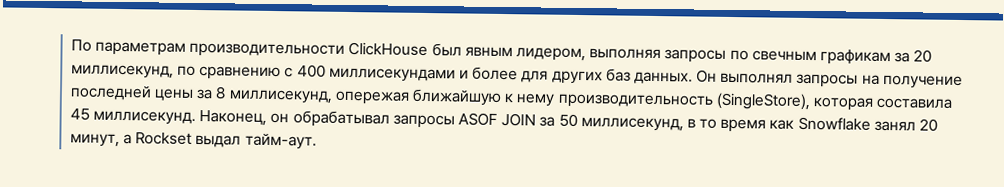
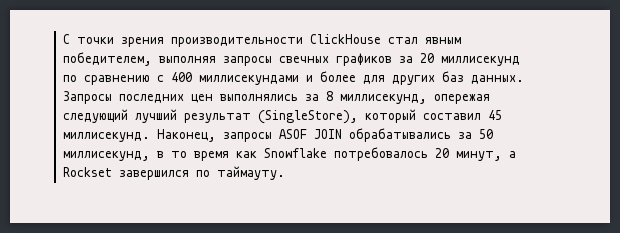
- По параметрам производительности ClickHouse был явным лидером, выполняя запросы по свечным графикам за 20 миллисекунд, по сравнению с 400 миллисекундами и более для других баз данных.
+ С точки зрения производительности ClickHouse стал явным победителем, выполняя запросы свечных графиков за 20 миллисекунд по сравнению с 400 миллисекундами и более для других баз данных.
- Он выполнял запросы на получение последней цены за 8 миллисекунд, опережая ближайшую к нему производительность (SingleStore), которая составила 45 миллисекунд.
+ Запросы последних цен выполнялись за 8 миллисекунд, опережая следующий лучший результат (SingleStore), который составил 45 миллисекунд.
- Наконец, он обрабатывал запросы ASOF JOIN за 50 миллисекунд, в то время как Snowflake занял 20 минут, а Rockset выдал тайм-аут.
+ Наконец, запросы ASOF JOIN обрабатывались за 50 миллисекунд, в то время как Snowflake потребовалось 20 минут, а Rockset завершился по таймауту.

